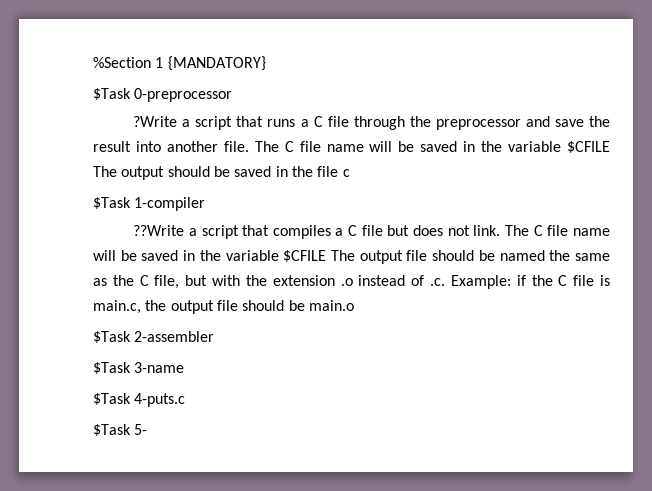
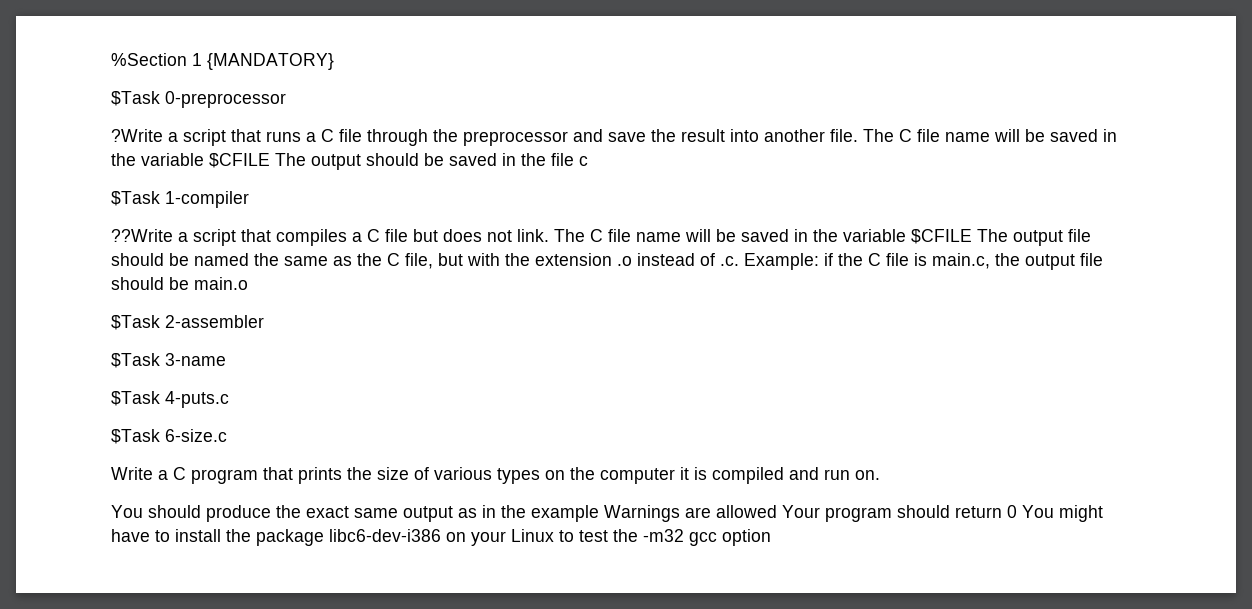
- $Task 5-
+ $Task 6-size.c
+ Write a C program that prints the size of various types on the computer it is compiled and run on.
+ You should produce the exact same output as in the example Warnings are allowed Your program should return 0 You might have to install the package libc6-dev-i386 on your Linux to test the -m32 gcc option

